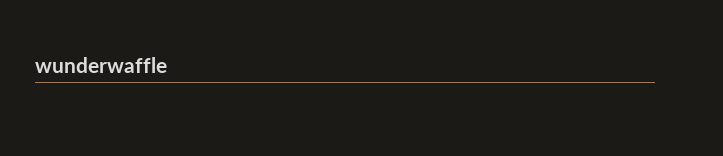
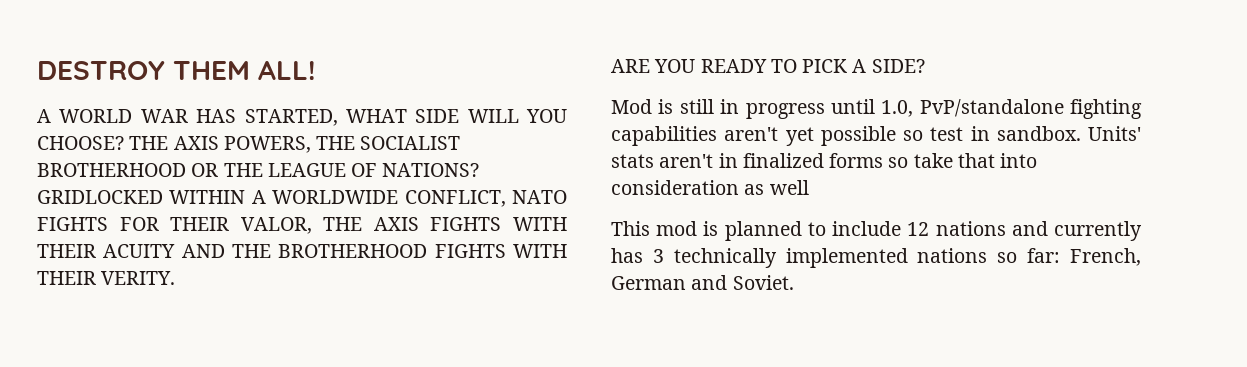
- wunderwaffle
+ DESTROY THEM ALL!
+ A WORLD WAR HAS STARTED, WHAT SIDE WILL YOU CHOOSE? THE AXIS POWERS, THE SOCIALIST BROTHERHOOD OR THE LEAGUE OF NATIONS? GRIDLOCKED WITHIN A WORLDWIDE CONFLICT, NATO FIGHTS FOR THEIR VALOR, THE AXIS FIGHTS WITH THEIR ACUITY AND THE BROTHERHOOD FIGHTS WITH THEIR VERITY.
+ ARE YOU READY TO PICK A SIDE?
+ Mod is still in progress until 1.0, PvP/standalone fighting capabilities aren't yet possible so test in sandbox. Units' stats aren't in finalized forms so take that into consideration as well
+ This mod is planned to include 12 nations and currently has 3 technically implemented nations so far: French, German and Soviet.

